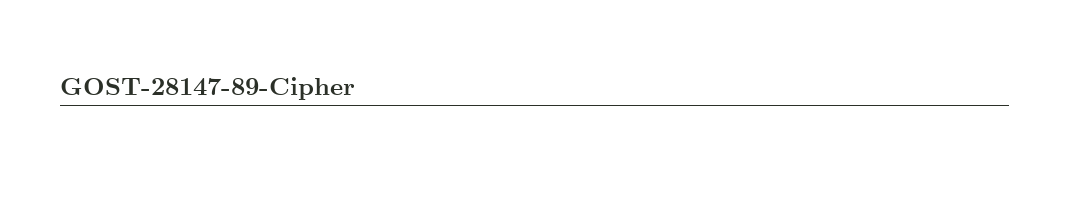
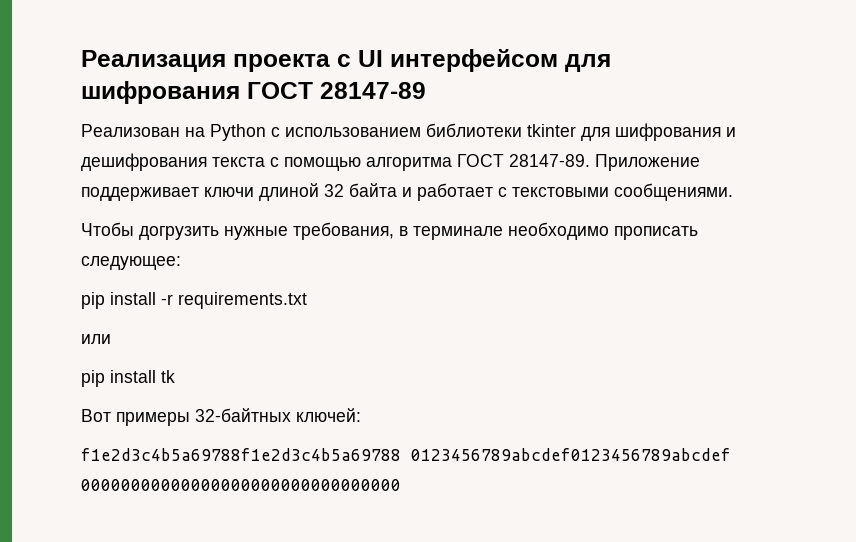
- GOST-28147-89-Cipher
+ Реализация проекта с UI интерфейсом для шифрования ГОСТ 28147-89
+ Реализован на Python с использованием библиотеки tkinter для шифрования и дешифрования текста с помощью алгоритма ГОСТ 28147-89. Приложение поддерживает ключи длиной 32 байта и работает с текстовыми сообщениями.
+ Чтобы догрузить нужные требования, в терминале необходимо прописать следующее:
+ pip install -r requirements.txt
+ или
+ pip install tk
+ Вот примеры 32-байтных ключей:
+ f1e2d3c4b5a69788f1e2d3c4b5a69788 0123456789abcdef0123456789abcdef 00000000000000000000000000000000

